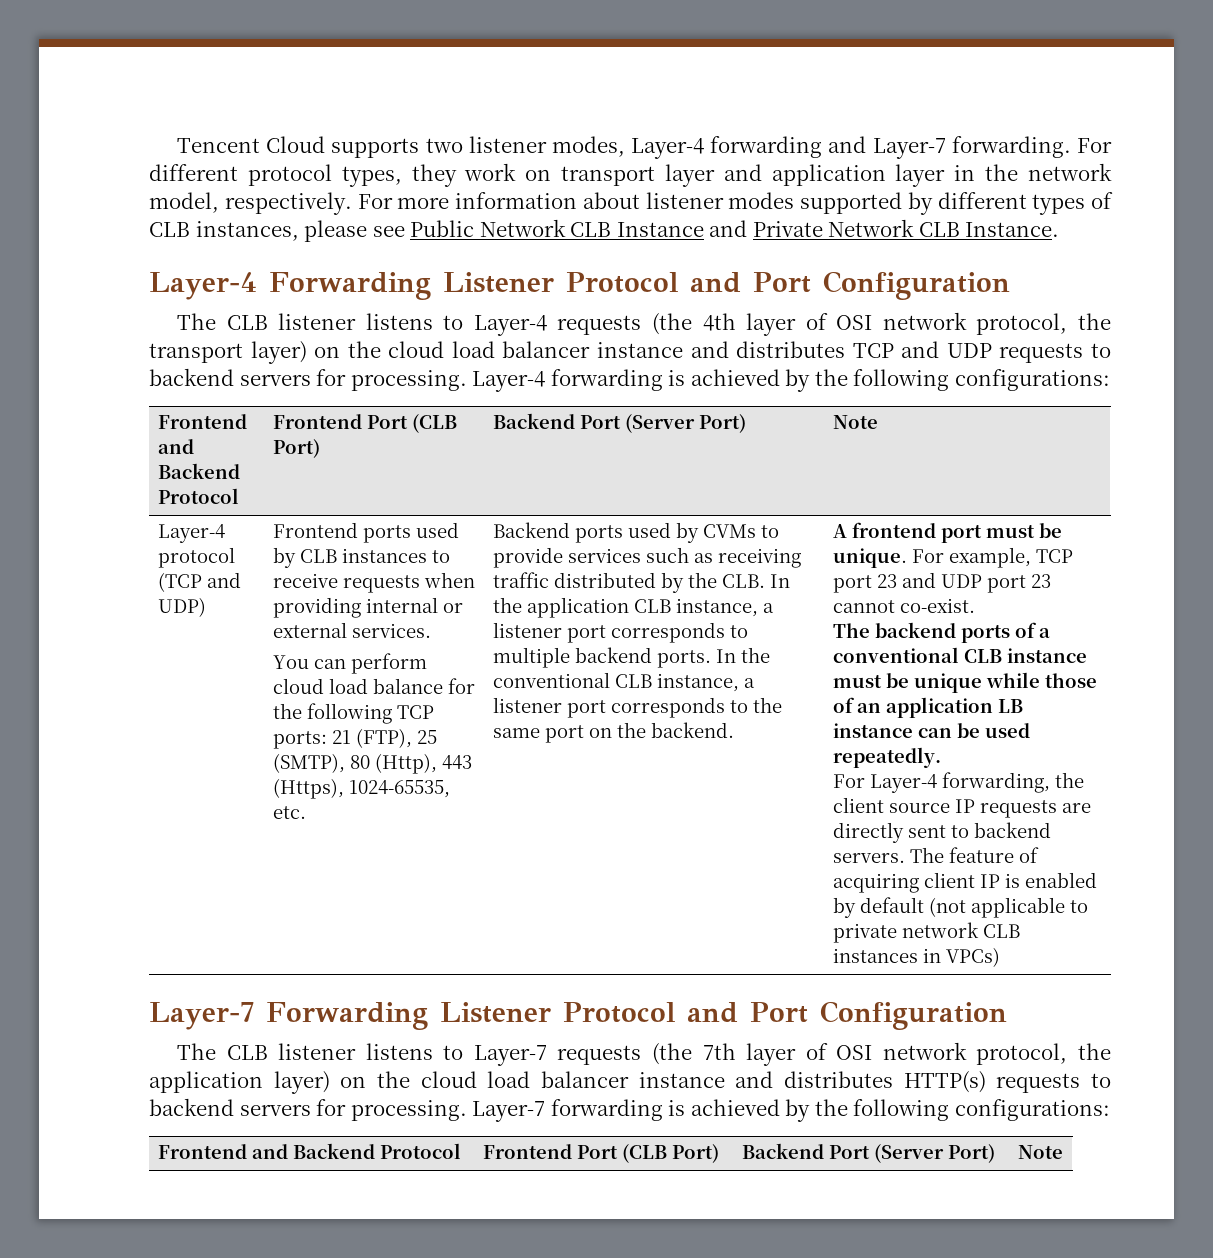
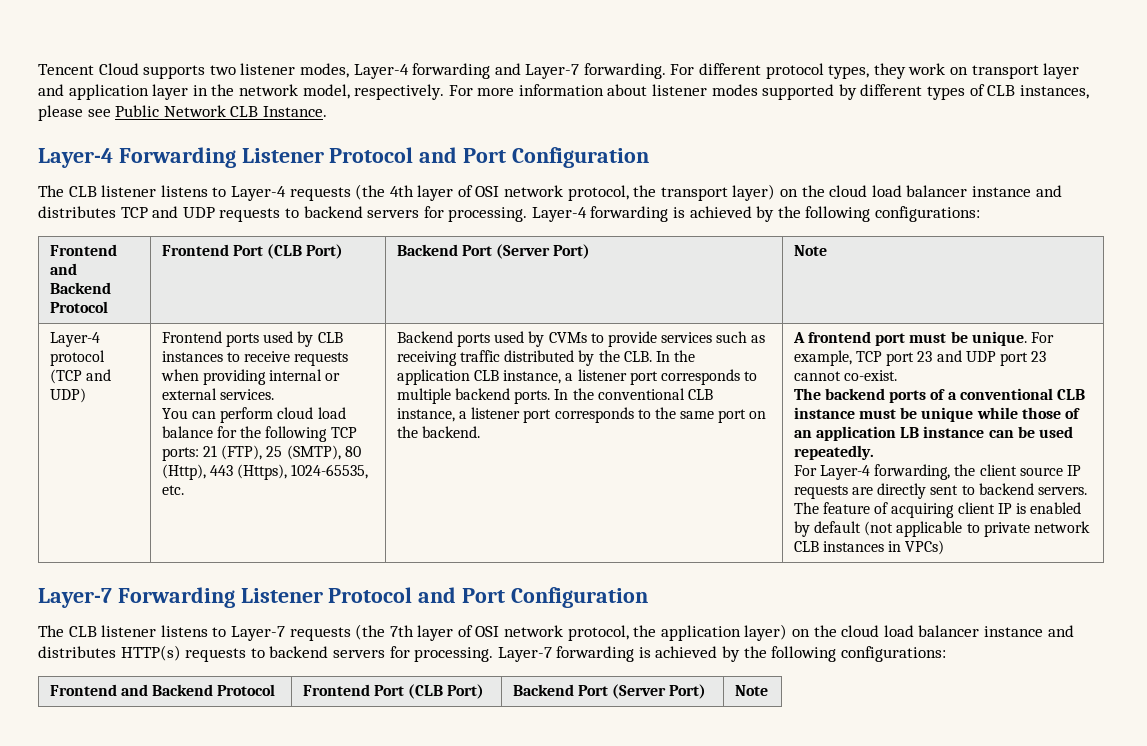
- For more information about listener modes supported by different types of CLB instances, please see Public Network CLB Instance and Private Network CLB Instance.
+ For more information about listener modes supported by different types of CLB instances, please see Public Network CLB Instance.

